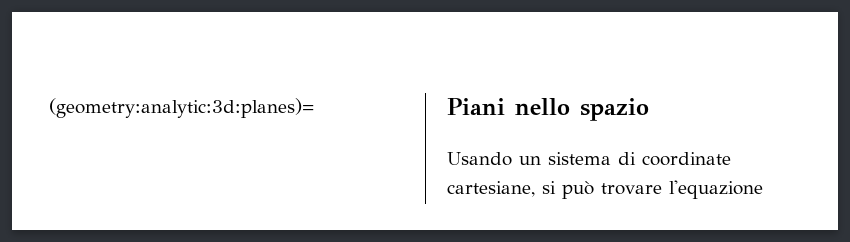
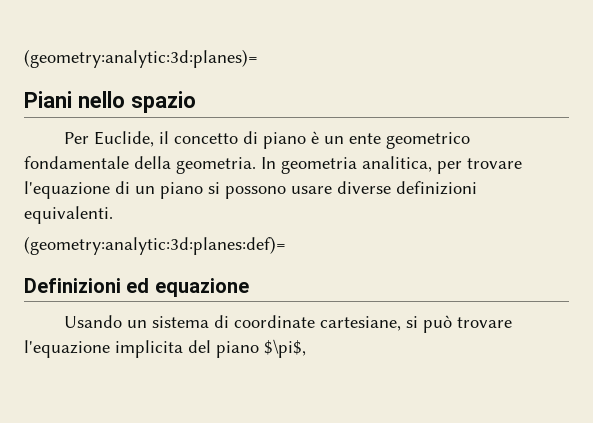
+ Per Euclide, il concetto di piano è un ente geometrico fondamentale della geometria. In geometria analitica, per trovare l'equazione di un piano si possono usare diverse definizioni equivalenti.
+ (geometry:analytic:3d:planes:def)=
+ Definizioni ed equazione
- Usando un sistema di coordinate cartesiane, si può trovare l'equazione
+ Usando un sistema di coordinate cartesiane, si può trovare l'equazione implicita del piano $\pi$,

